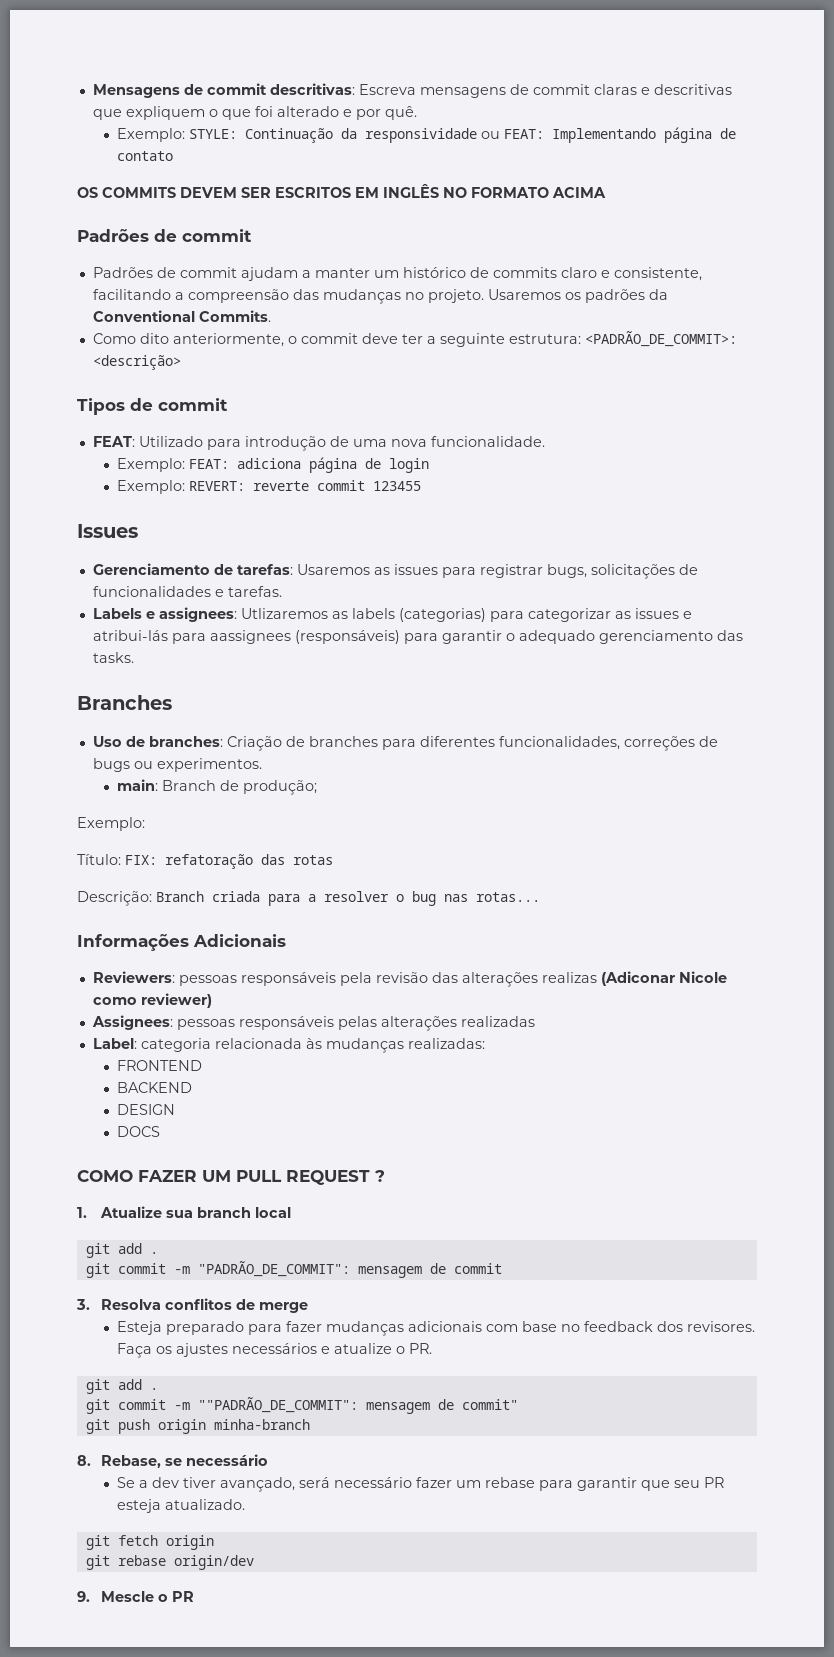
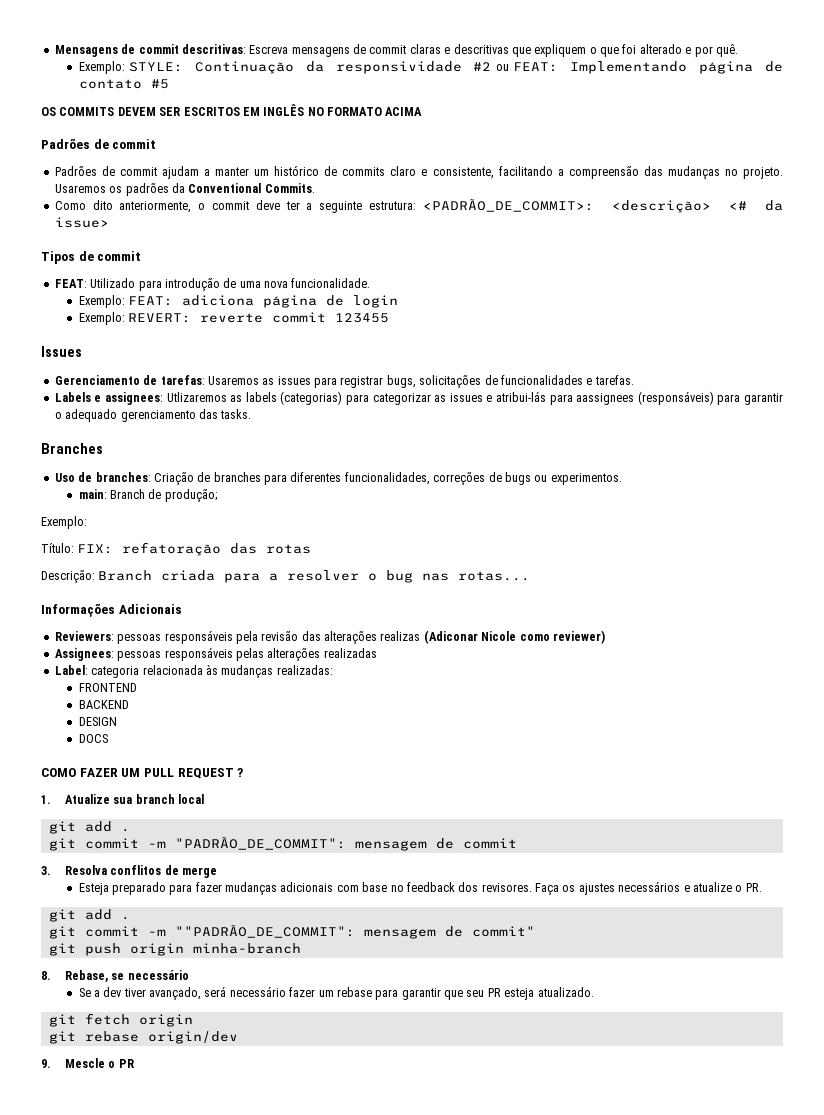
- Exemplo: STYLE: Continuação da responsividade ou FEAT: Implementando página de contato
+ Exemplo: STYLE: Continuação da responsividade #2 ou FEAT: Implementando página de contato #5
- Como dito anteriormente, o commit deve ter a seguinte estrutura: <PADRÃO_DE_COMMIT>: <descrição>
+ Como dito anteriormente, o commit deve ter a seguinte estrutura: <PADRÃO_DE_COMMIT>: <descrição> <# da issue>

